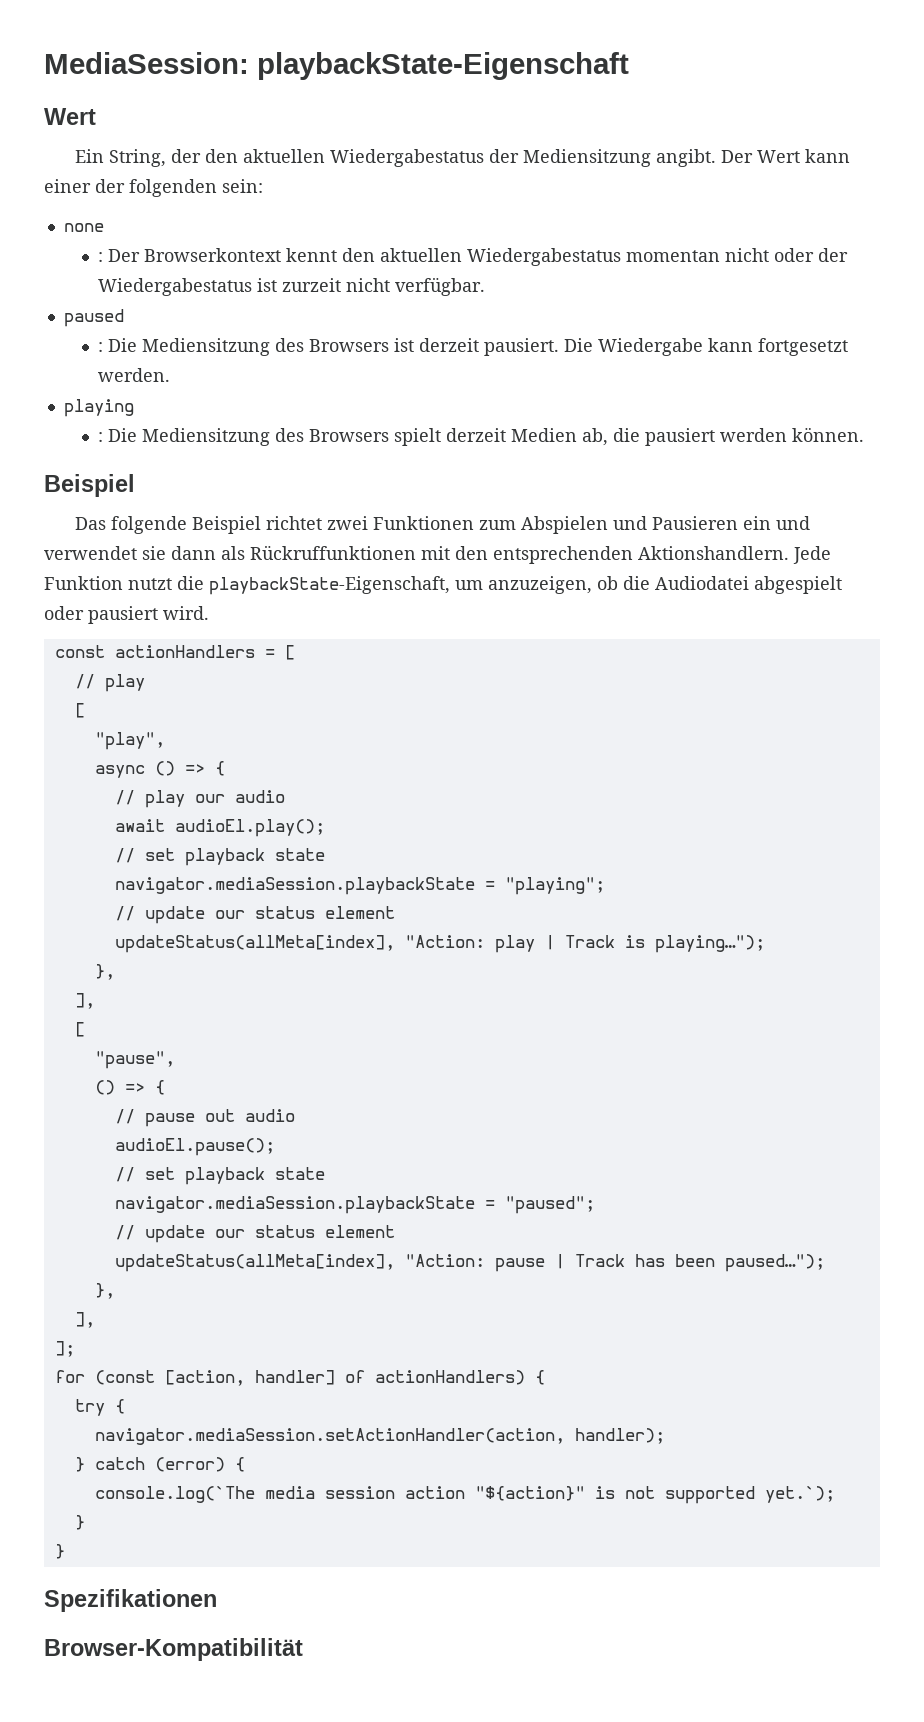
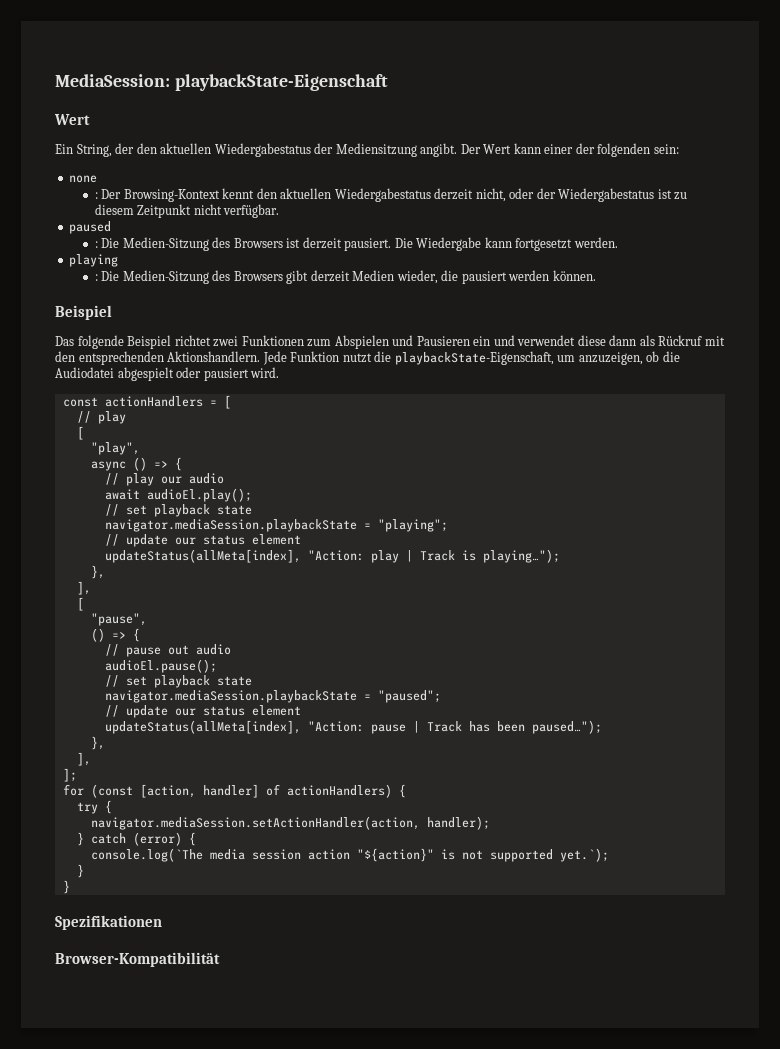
- : Der Browserkontext kennt den aktuellen Wiedergabestatus momentan nicht oder der Wiedergabestatus ist zurzeit nicht verfügbar.
+ : Der Browsing-Kontext kennt den aktuellen Wiedergabestatus derzeit nicht, oder der Wiedergabestatus ist zu diesem Zeitpunkt nicht verfügbar.
- : Die Mediensitzung des Browsers ist derzeit pausiert.
+ : Die Medien-Sitzung des Browsers ist derzeit pausiert.
- : Die Mediensitzung des Browsers spielt derzeit Medien ab, die pausiert werden können.
+ : Die Medien-Sitzung des Browsers gibt derzeit Medien wieder, die pausiert werden können.
- Das folgende Beispiel richtet zwei Funktionen zum Abspielen und Pausieren ein und verwendet sie dann als Rückruffunktionen mit den entsprechenden Aktionshandlern.
+ Das folgende Beispiel richtet zwei Funktionen zum Abspielen und Pausieren ein und verwendet diese dann als Rückruf mit den entsprechenden Aktionshandlern.

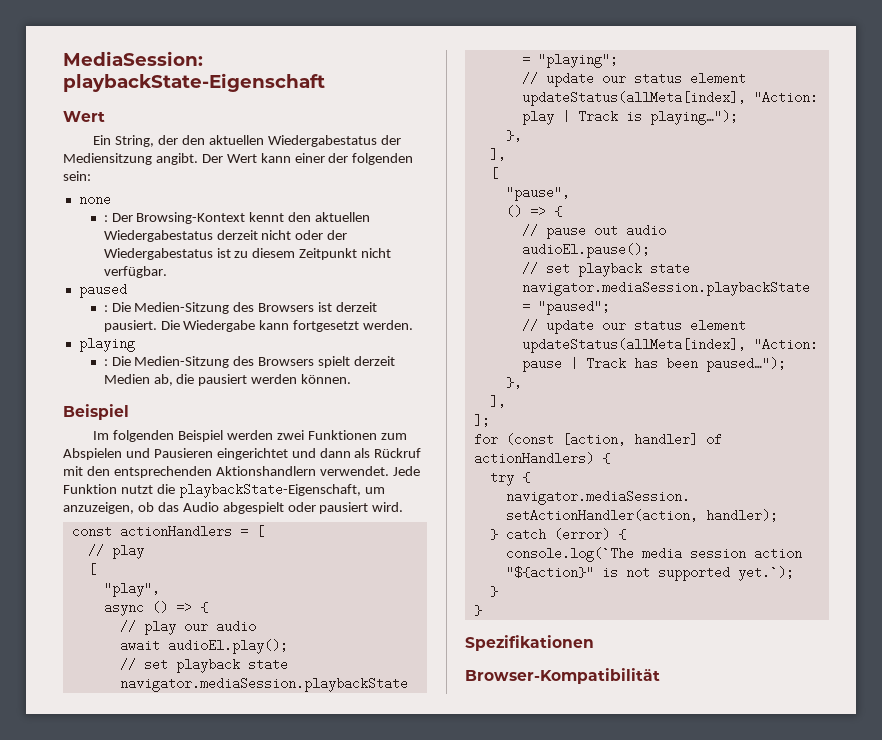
- : Der Browsing-Kontext kennt den aktuellen Wiedergabestatus derzeit nicht, oder der Wiedergabestatus ist zu diesem Zeitpunkt nicht verfügbar.
+ : Der Browsing-Kontext kennt den aktuellen Wiedergabestatus derzeit nicht oder der Wiedergabestatus ist zu diesem Zeitpunkt nicht verfügbar.
- : Die Medien-Sitzung des Browsers gibt derzeit Medien wieder, die pausiert werden können.
+ : Die Medien-Sitzung des Browsers spielt derzeit Medien ab, die pausiert werden können.
- Das folgende Beispiel richtet zwei Funktionen zum Abspielen und Pausieren ein und verwendet diese dann als Rückruf mit den entsprechenden Aktionshandlern.
+ Im folgenden Beispiel werden zwei Funktionen zum Abspielen und Pausieren eingerichtet und dann als Rückruf mit den entsprechenden Aktionshandlern verwendet.
- Jede Funktion nutzt die playbackState-Eigenschaft, um anzuzeigen, ob die Audiodatei abgespielt oder pausiert wird.
+ Jede Funktion nutzt die playbackState-Eigenschaft, um anzuzeigen, ob das Audio abgespielt oder pausiert wird.

